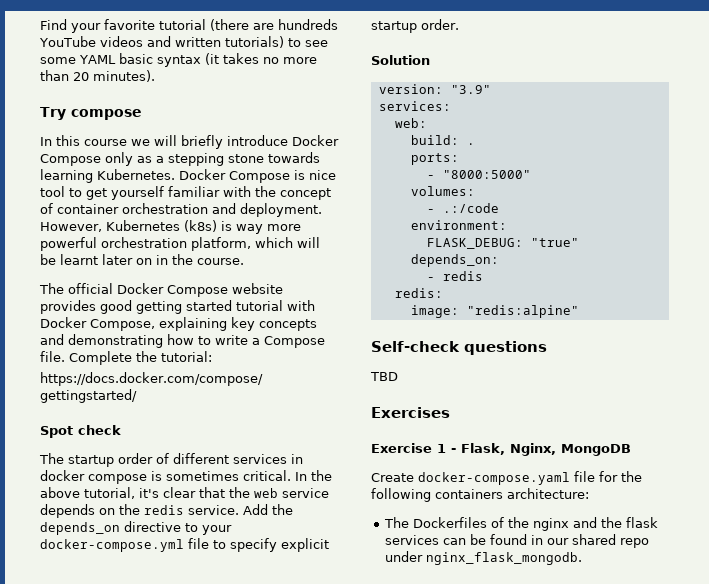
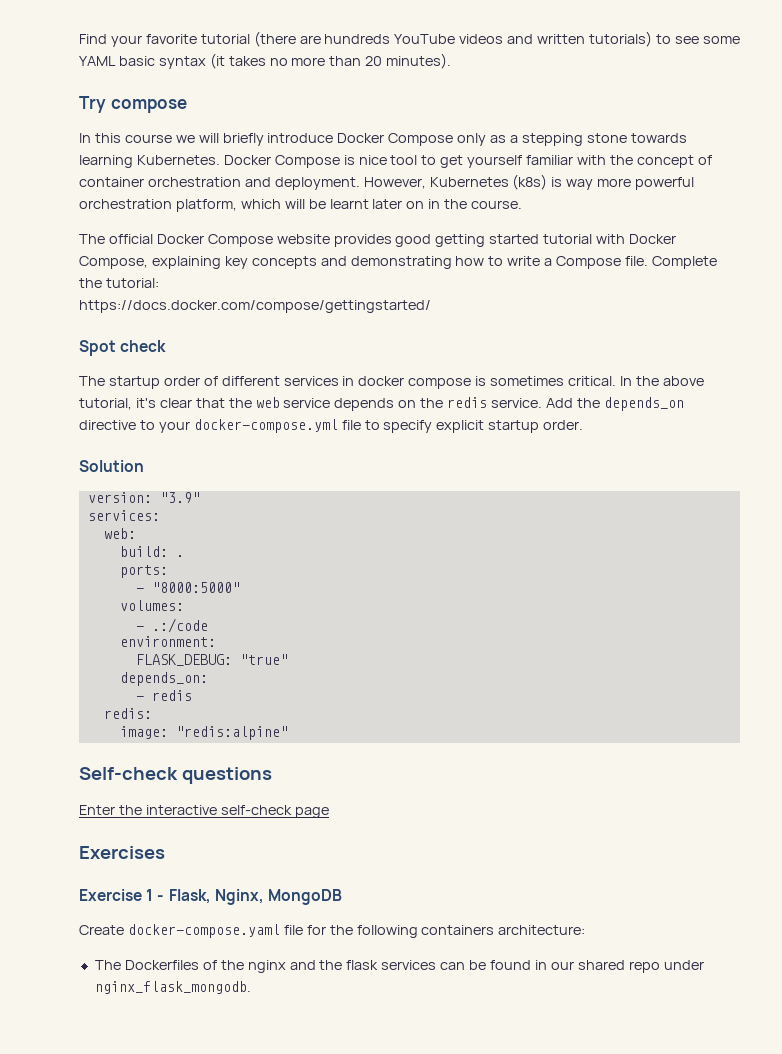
- TBD
+ Enter the interactive self-check page

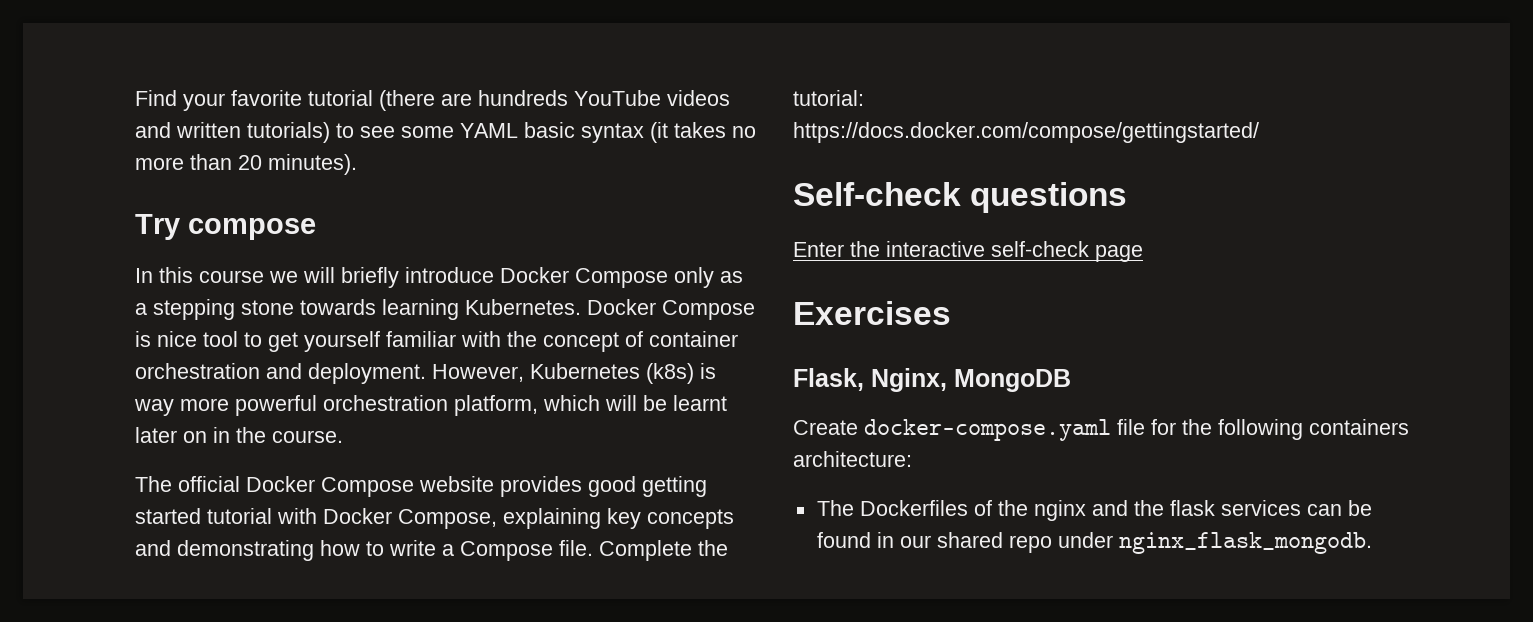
- Spot check
- The startup order of different services in docker compose is sometimes critical. In the above tutorial, it's clear that the web service depends on the redis service. Add the depends_on directive to your docker-compose.yml file to specify explicit startup order.
- Solution
- version: "3.9"
- services:
- web:
- build: .
- ports:
- - "8000:5000"
- volumes:
- - .:/code
- environment:
- FLASK_DEBUG: "true"
- depends_on:
- - redis
- redis:
- image: "redis:alpine"
- Exercise 1 - Flask, Nginx, MongoDB
+ Flask, Nginx, MongoDB

